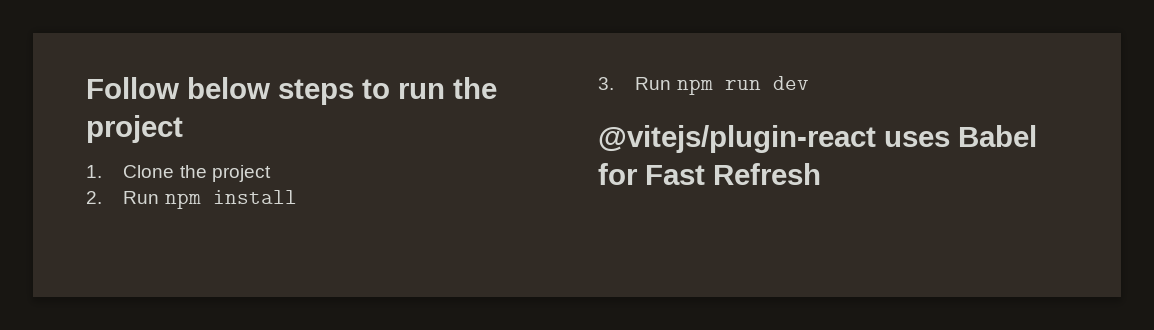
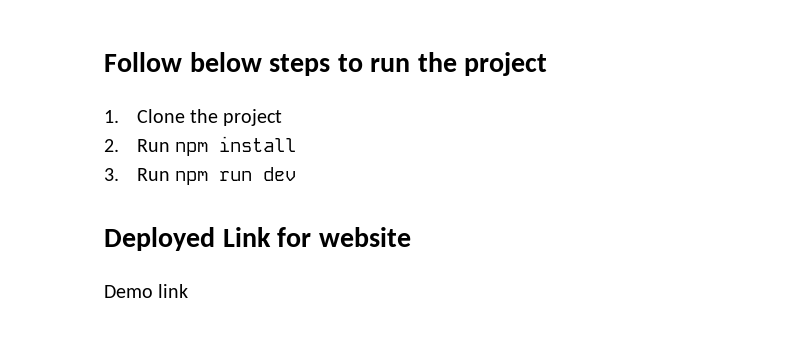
- @vitejs/plugin-react uses Babel for Fast Refresh
+ Deployed Link for website
+ Demo link

